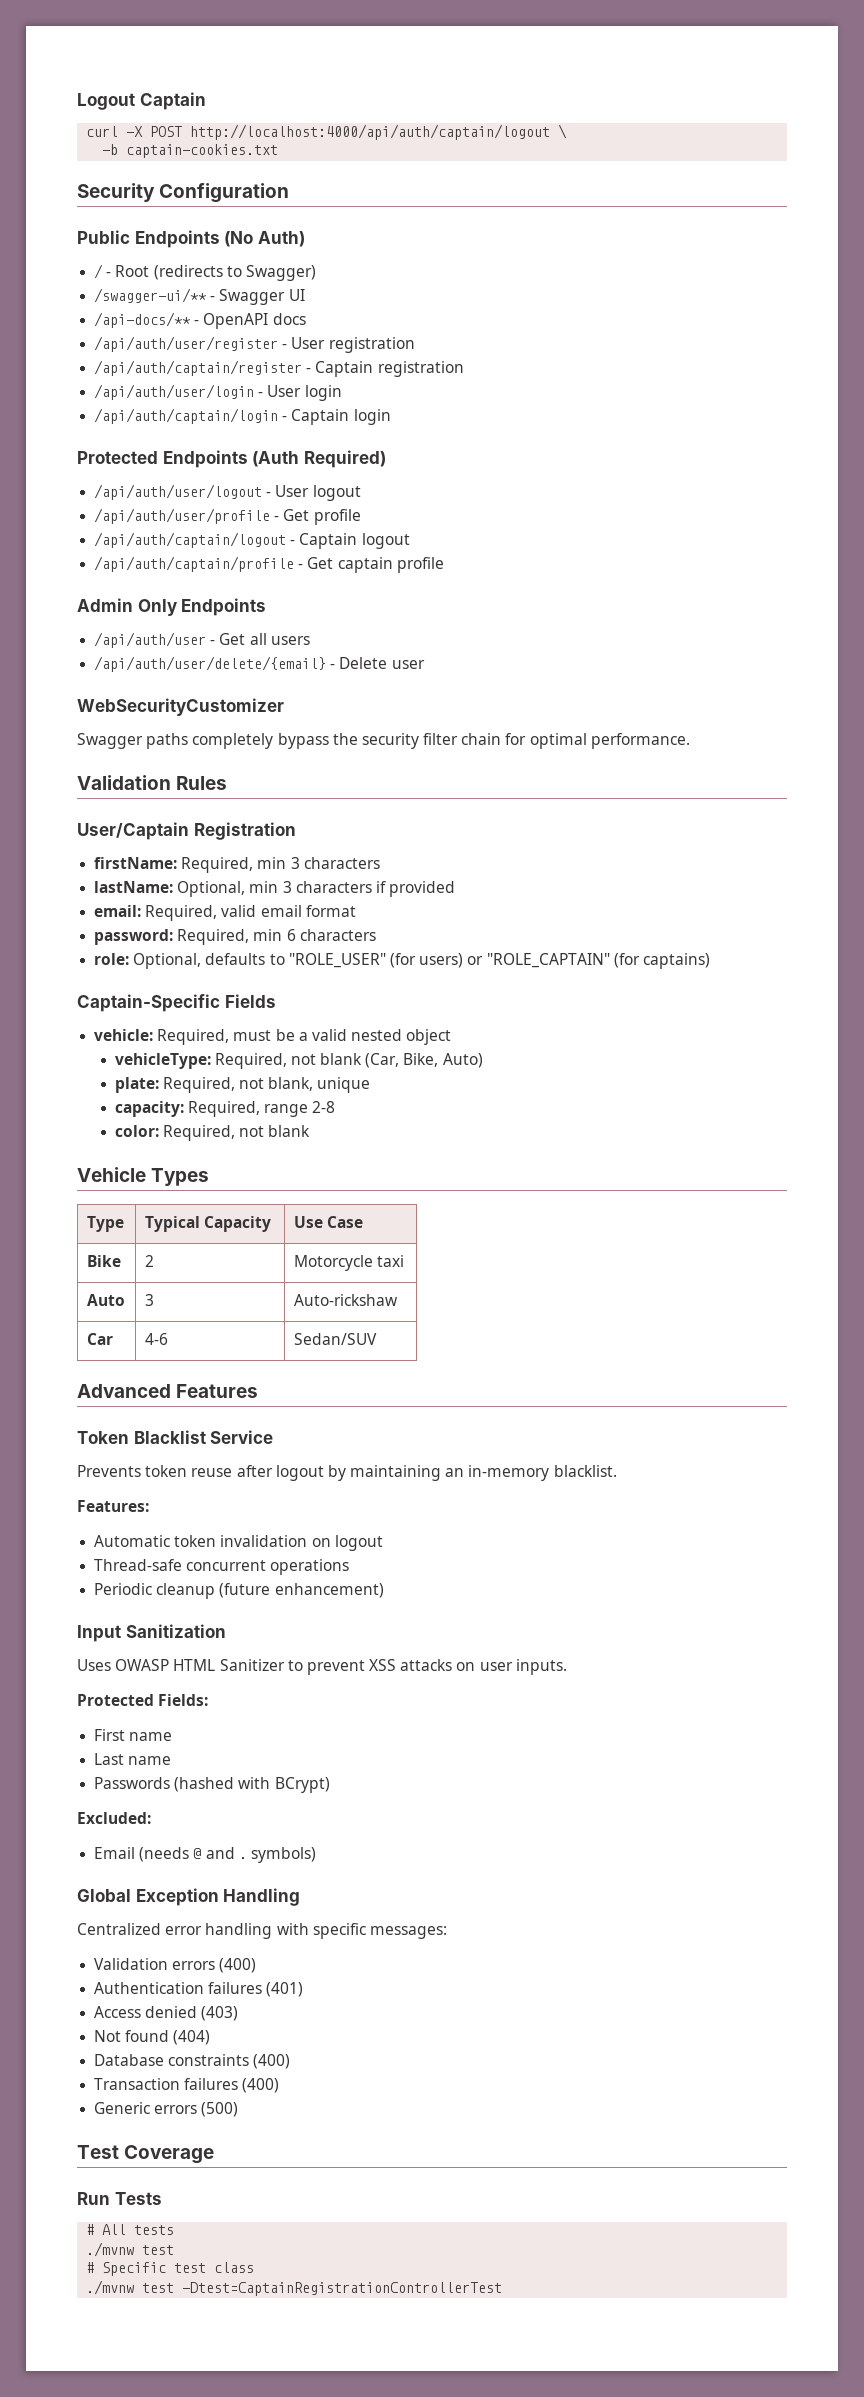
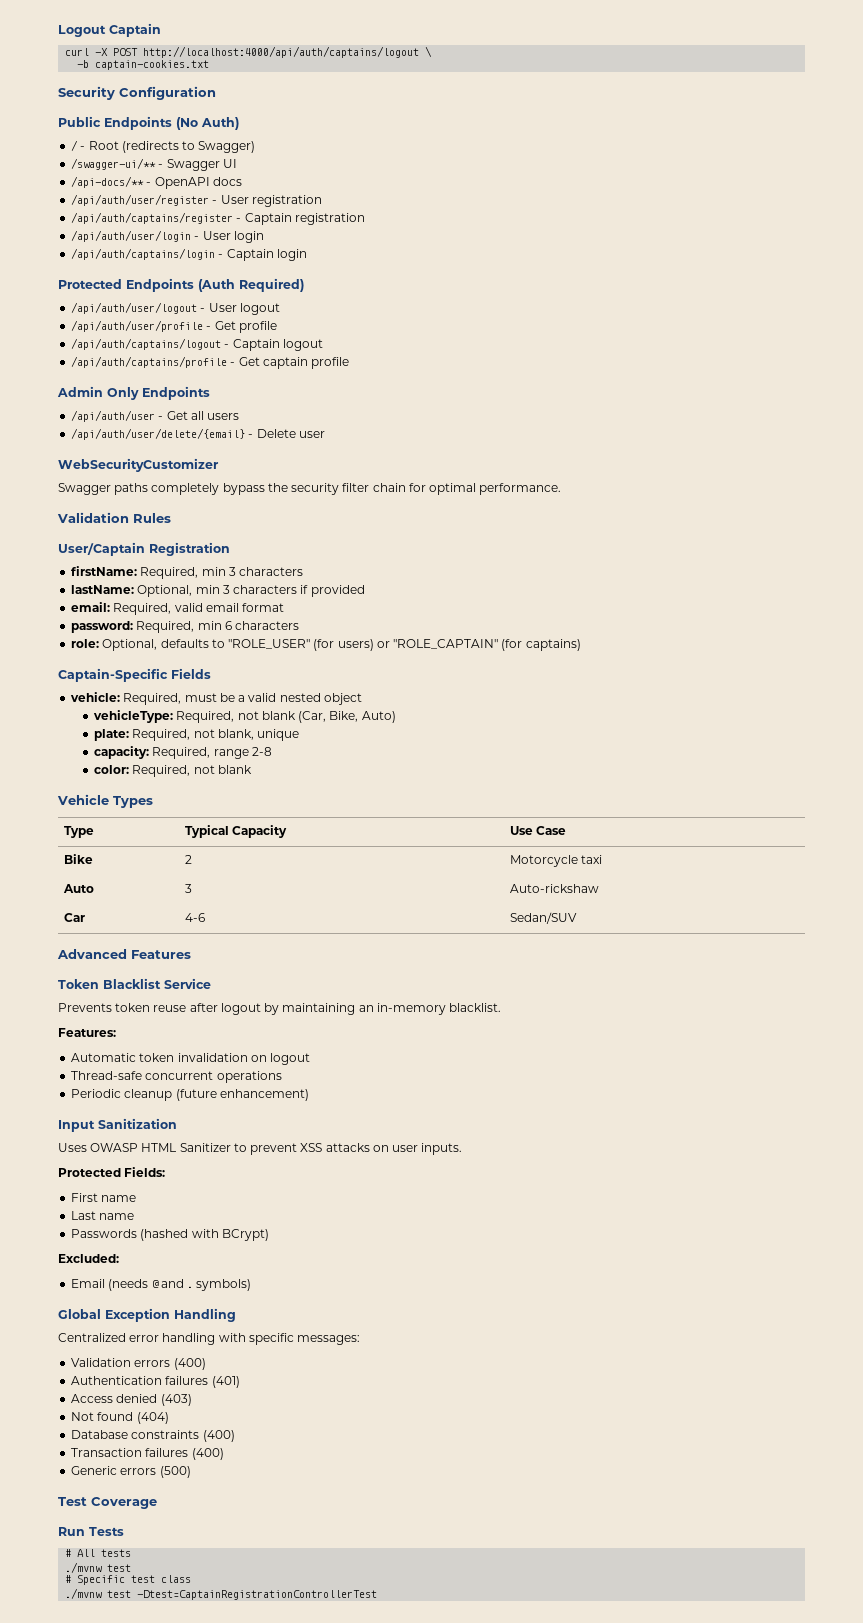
- curl -X POST http://localhost:4000/api/auth/captain/logout \
+ curl -X POST http://localhost:4000/api/auth/captains/logout \
- /api/auth/captain/register - Captain registration
+ /api/auth/captains/register - Captain registration
- /api/auth/captain/login - Captain login
+ /api/auth/captains/login - Captain login
- /api/auth/captain/logout - Captain logout
+ /api/auth/captains/logout - Captain logout
- /api/auth/captain/profile - Get captain profile
+ /api/auth/captains/profile - Get captain profile

